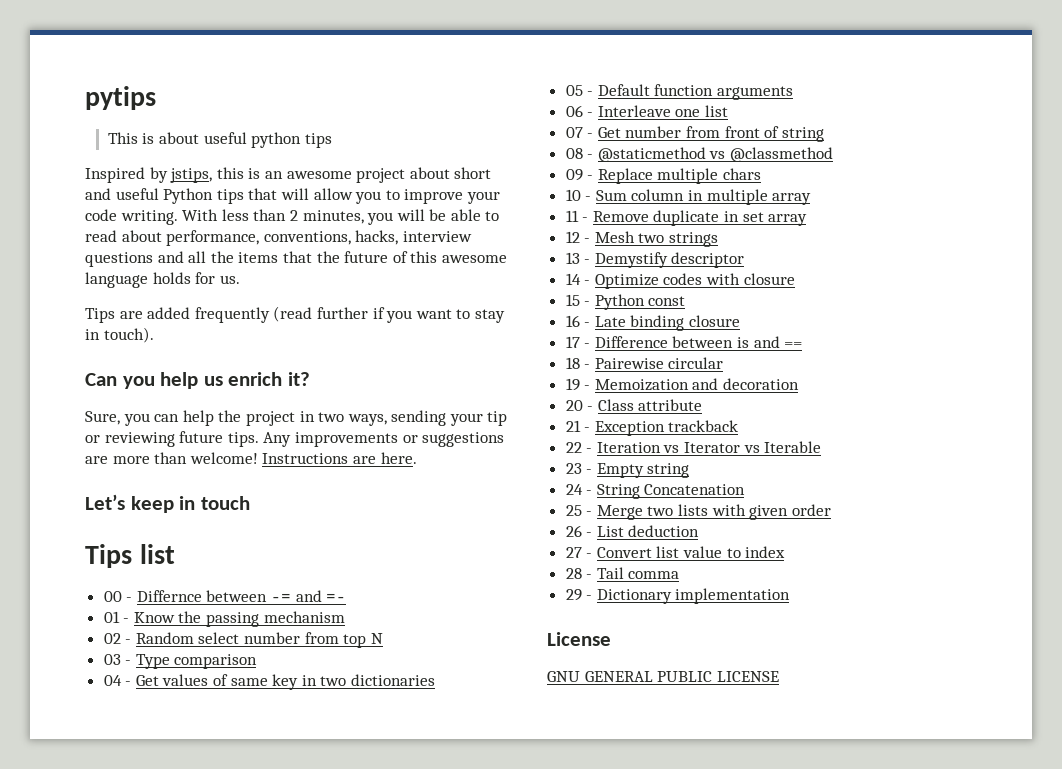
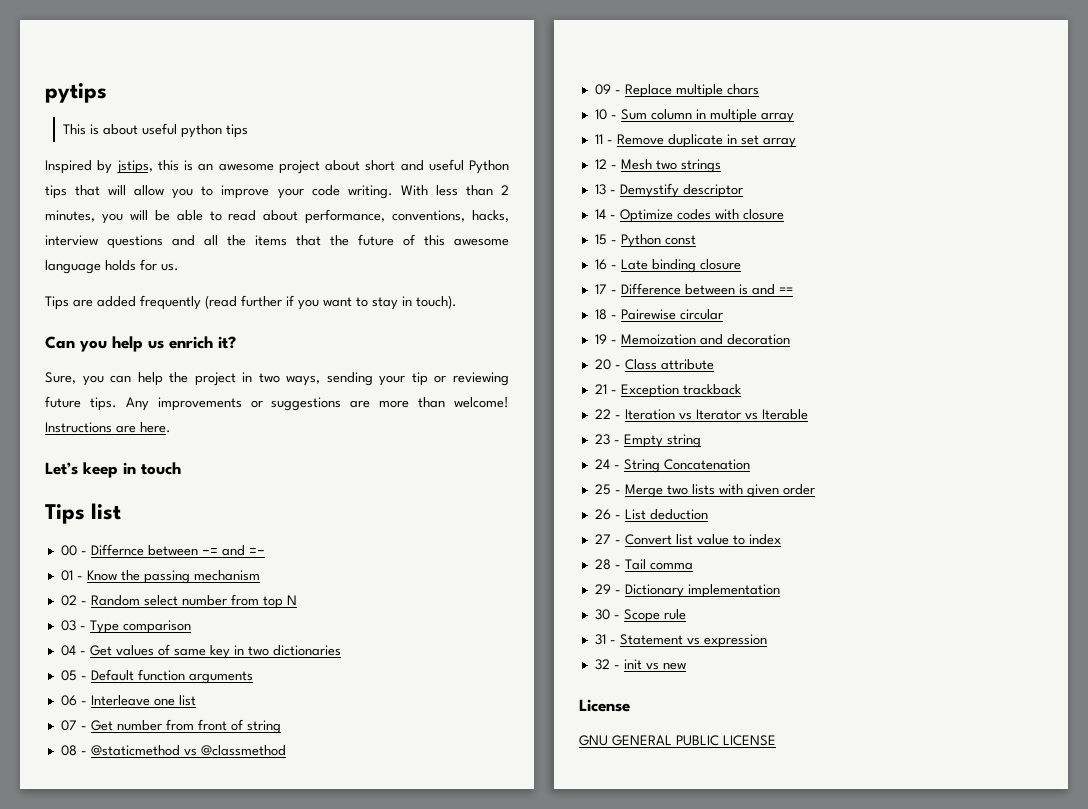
+ 30 - Scope rule
+ 31 - Statement vs expression
+ 32 - init vs new

